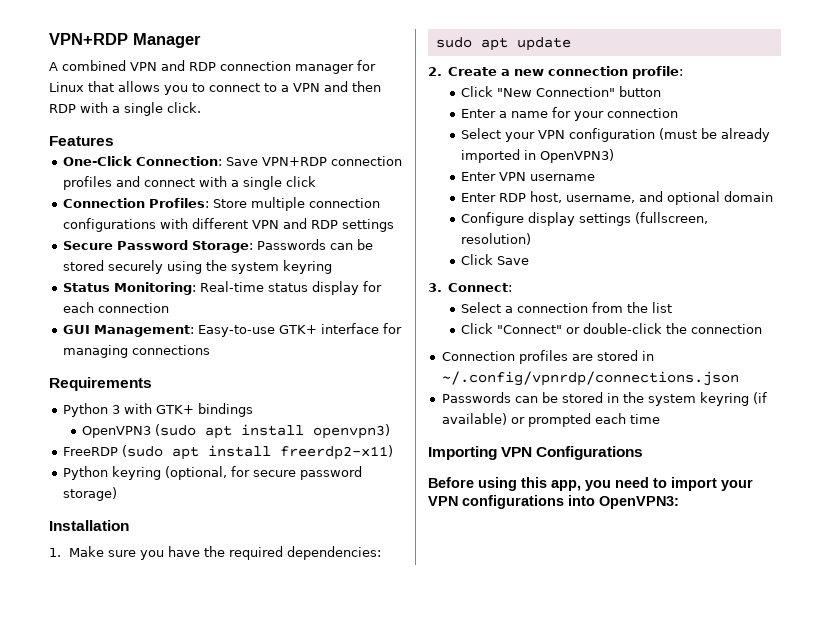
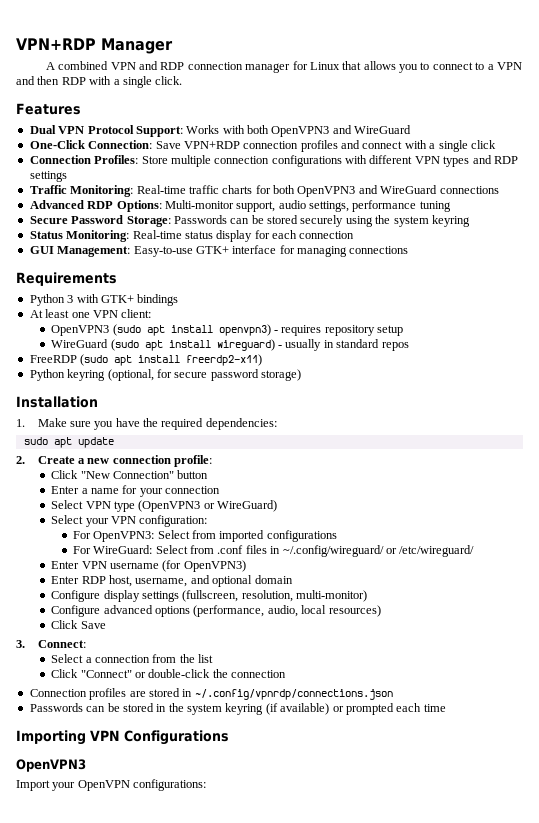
+ Dual VPN Protocol Support: Works with both OpenVPN3 and WireGuard
- Connection Profiles: Store multiple connection configurations with different VPN and RDP settings
+ Connection Profiles: Store multiple connection configurations with different VPN types and RDP settings
+ Traffic Monitoring: Real-time traffic charts for both OpenVPN3 and WireGuard connections
+ Advanced RDP Options: Multi-monitor support, audio settings, performance tuning
+ At least one VPN client:
- OpenVPN3 (sudo apt install openvpn3)
+ OpenVPN3 (sudo apt install openvpn3) - requires repository setup
+ WireGuard (sudo apt install wireguard) - usually in standard repos
- Select your VPN configuration (must be already imported in OpenVPN3)
+ Select VPN type (OpenVPN3 or WireGuard)
+ Select your VPN configuration:
+ For OpenVPN3: Select from imported configurations
+ For WireGuard: Select from .conf files in ~/.config/wireguard/ or /etc/wireguard/
- Enter VPN username
+ Enter VPN username (for OpenVPN3)
- Configure display settings (fullscreen, resolution)
+ Configure display settings (fullscreen, resolution, multi-monitor)
+ Configure advanced options (performance, audio, local resources)
  Importing VPN Configurations
- Before using this app, you need to import your VPN configurations into OpenVPN3:
+ OpenVPN3
+ Import your OpenVPN configurations:

